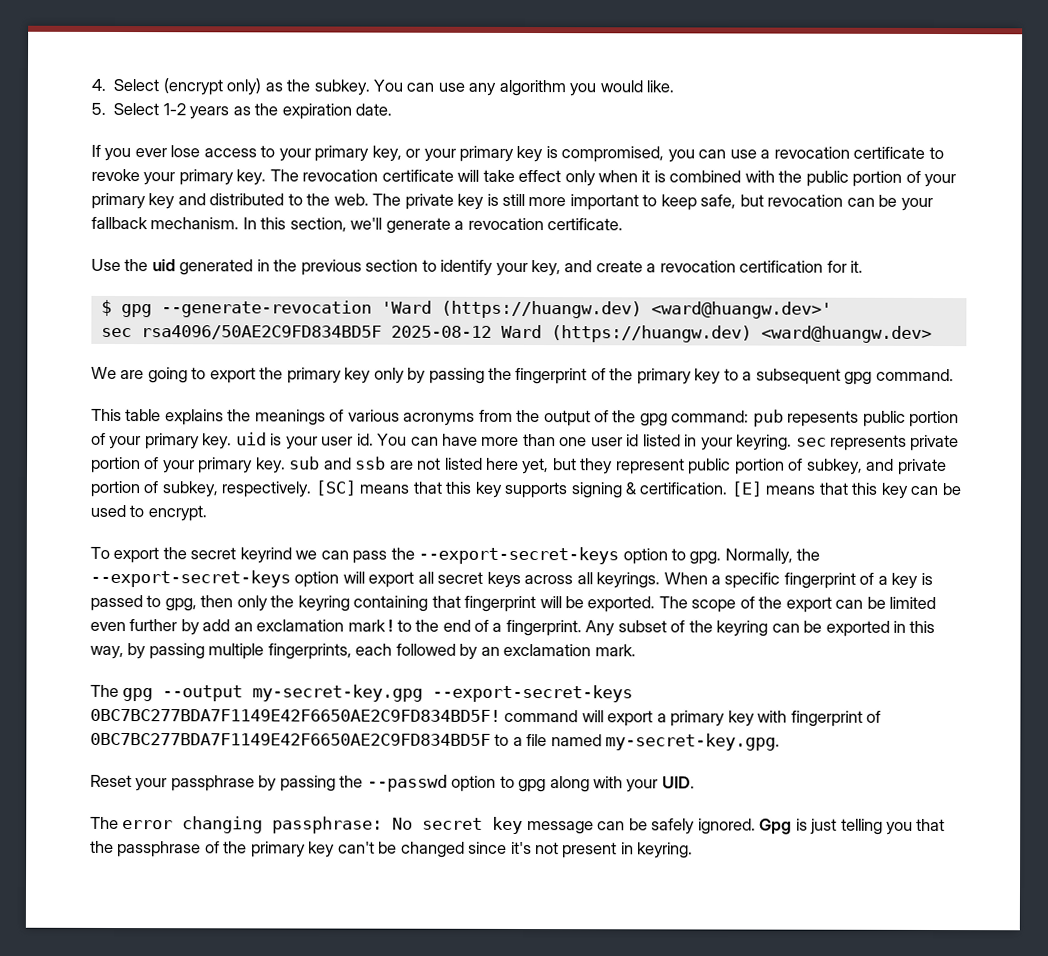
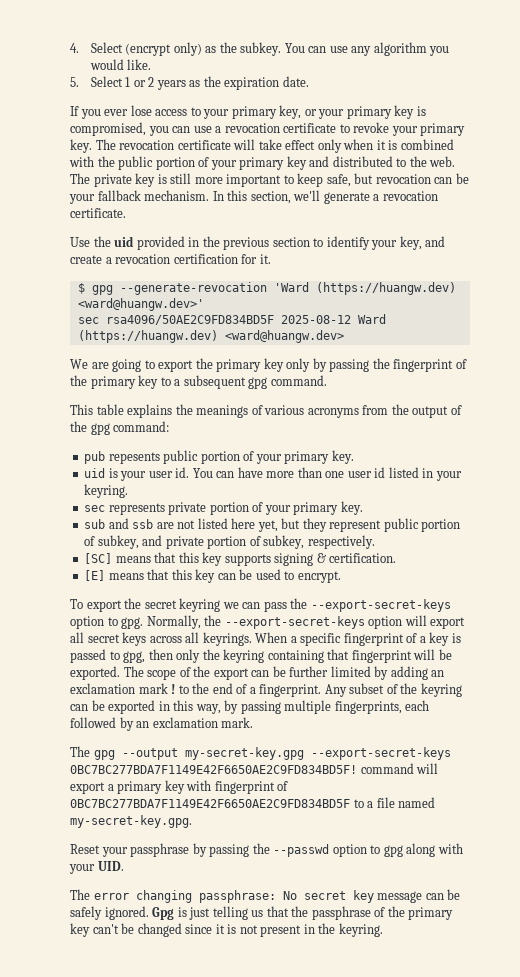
- 5. Select 1-2 years as the expiration date.
+ 5. Select 1 or 2 years as the expiration date.
- Use the uid generated in the previous section to identify your key, and create a revocation certification for it.
+ Use the uid provided in the previous section to identify your key, and create a revocation certification for it.
- This table explains the meanings of various acronyms from the output of the gpg command: pub repesents public portion of your primary key. uid is your user id.
+ This table explains the meanings of various acronyms from the output of the gpg command:
+ pub repesents public portion of your primary key.
+ uid is your user id.
- You can have more than one user id listed in your keyring. sec represents private portion of your primary key. sub and ssb are not listed here yet, but they represent public portion of subkey, and private portion of subkey, respectively. [SC] means that this key supports signing & certification. [E] means that this key can be used to encrypt.
+ You can have more than one user id listed in your keyring.
+ sec represents private portion of your primary key.
+ sub and ssb are not listed here yet, but they represent public portion of subkey, and private portion of subkey, respectively.
+ [SC] means that this key supports signing & certification.
+ [E] means that this key can be used to encrypt.
- To export the secret keyrind we can pass the --export-secret-keys option to gpg.
+ To export the secret keyring we can pass the --export-secret-keys option to gpg.
- The scope of the export can be limited even further by add an exclamation mark ! to the end of a fingerprint.
+ The scope of the export can be further limited by adding an exclamation mark ! to the end of a fingerprint.
- Gpg is just telling you that the passphrase of the primary key can't be changed since it's not present in keyring.
+ Gpg is just telling us that the passphrase of the primary key can't be changed since it is not present in the keyring.

